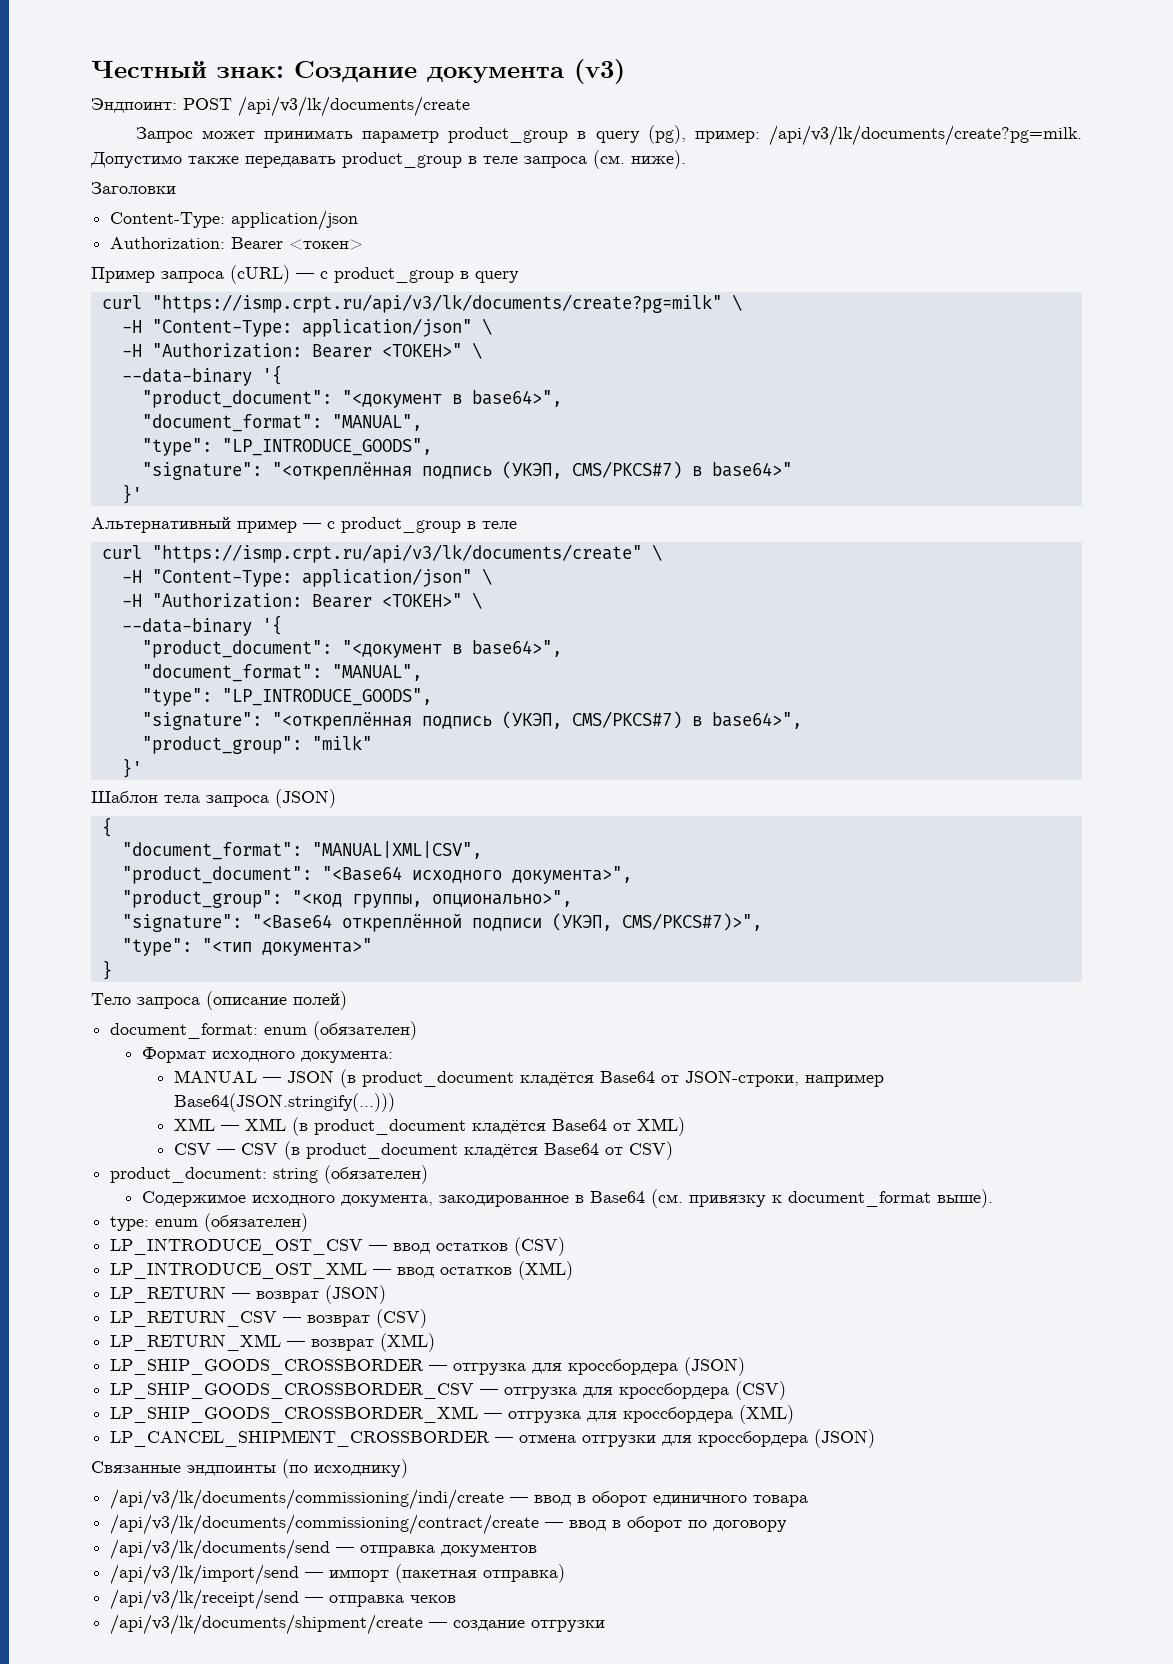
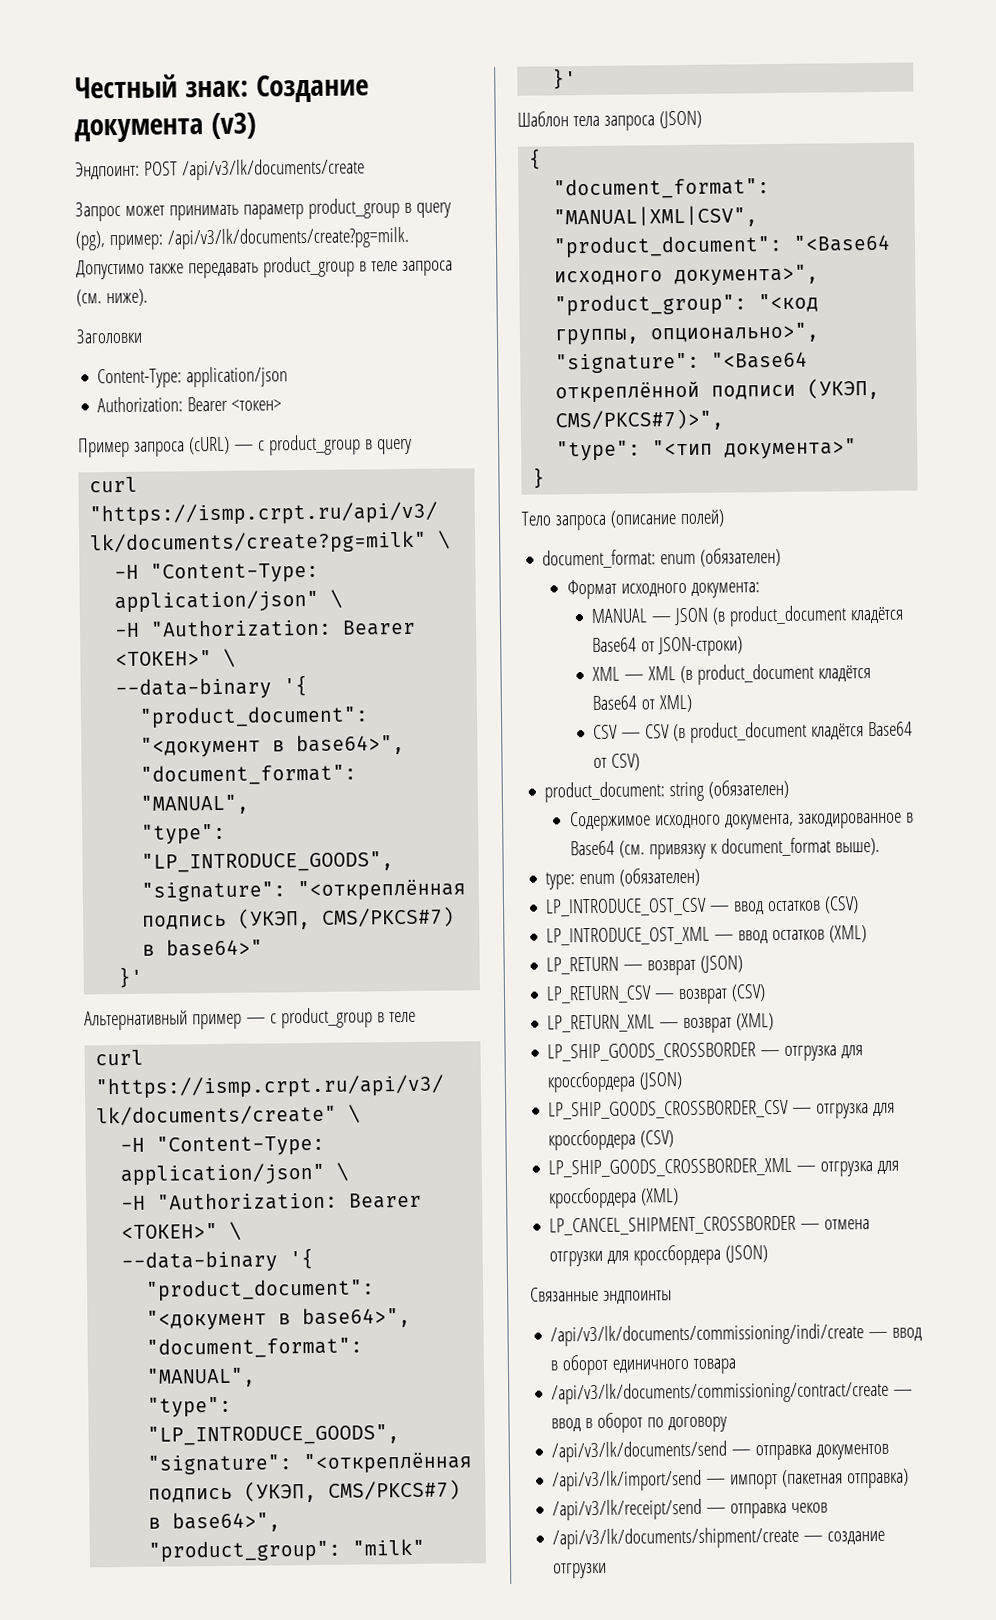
- MANUAL — JSON (в product_document кладётся Base64 от JSON-строки, например Base64(JSON.stringify(...)))
+ MANUAL — JSON (в product_document кладётся Base64 от JSON-строки)
- Связанные эндпоинты (по исходнику)
+ Связанные эндпоинты

